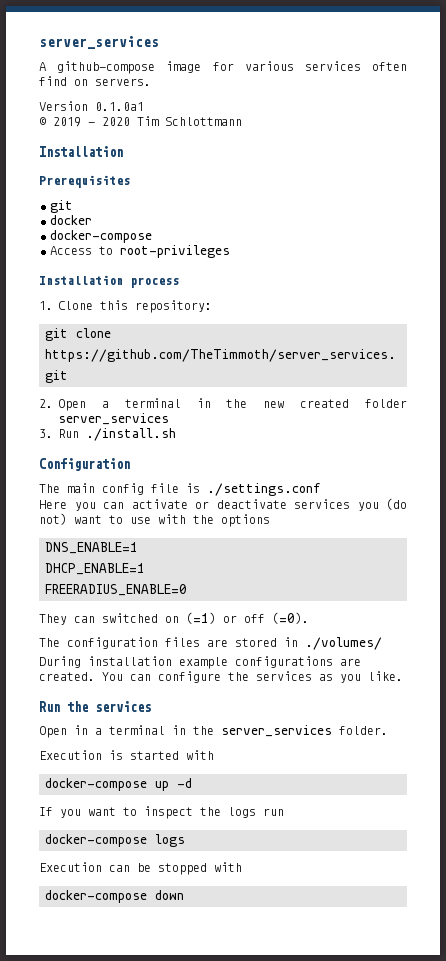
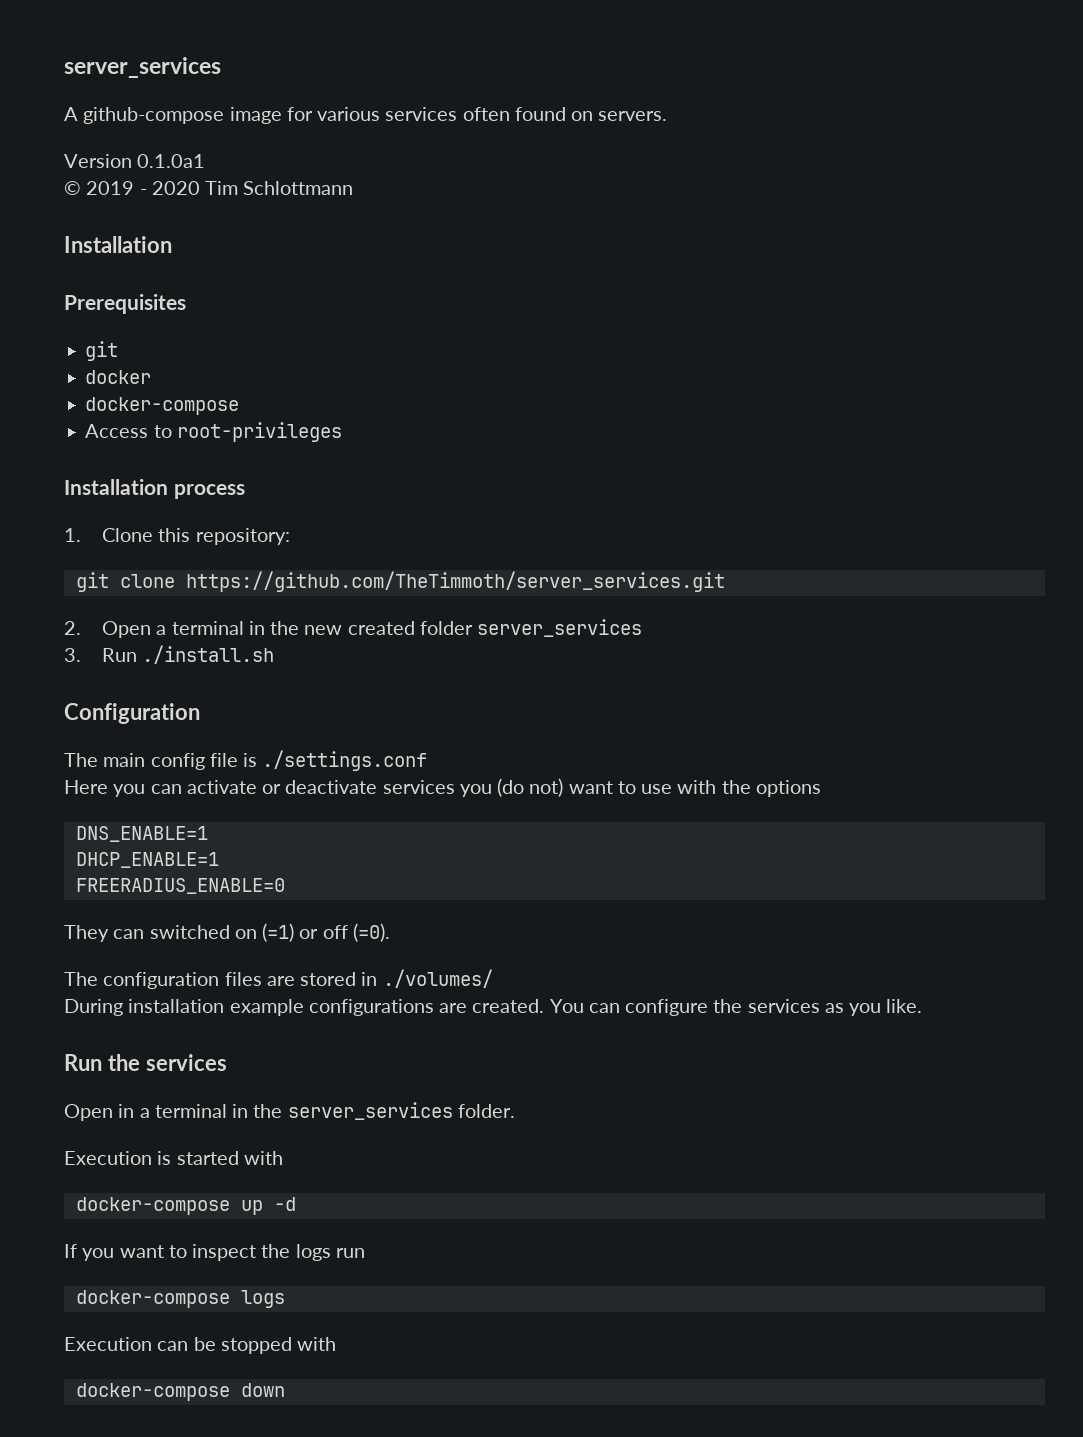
- A github-compose image for various services often find on servers.
+ A github-compose image for various services often found on servers.

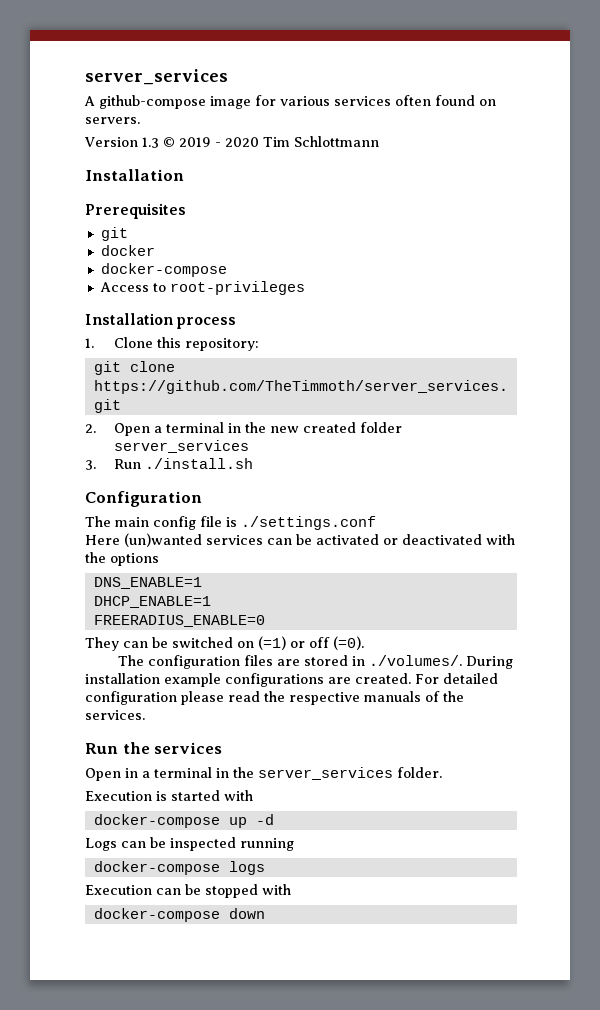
- Version 0.1.0a1
- © 2019 - 2020 Tim Schlottmann
+ Version 1.3 © 2019 - 2020 Tim Schlottmann
- Here you can activate or deactivate services you (do not) want to use with the options
+ Here (un)wanted services can be activated or deactivated with the options
- They can switched on (=1) or off (=0).
+ They can be switched on (=1) or off (=0).
- The configuration files are stored in ./volumes/
- During installation example configurations are created.
+ The configuration files are stored in ./volumes/. During installation example configurations are created.
- You can configure the services as you like.
+ For detailed configuration please read the respective manuals of the services.
- If you want to inspect the logs run
+ Logs can be inspected running

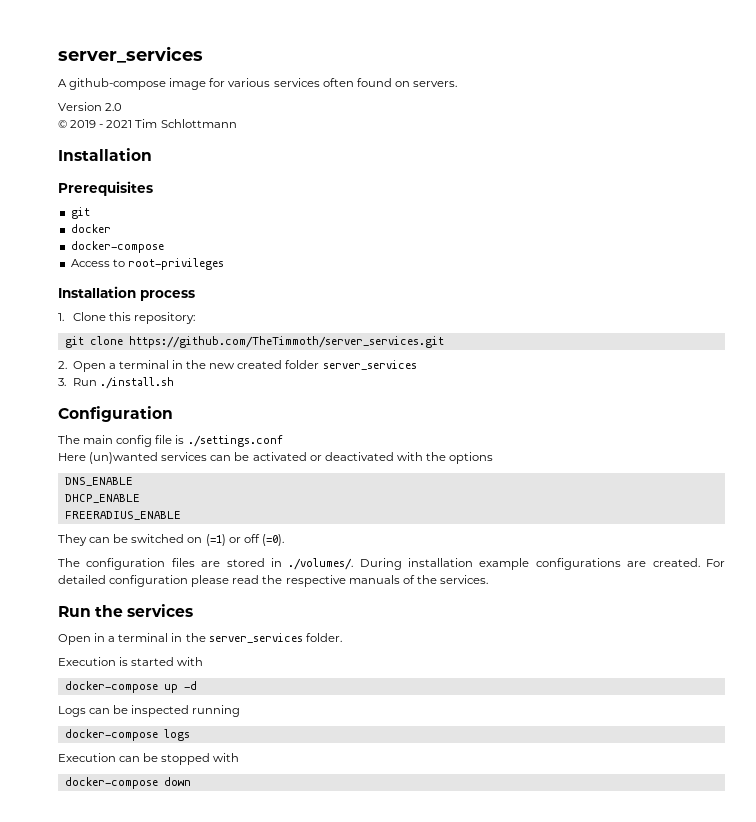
- Version 1.3 © 2019 - 2020 Tim Schlottmann
+ Version 2.0
+ © 2019 - 2021 Tim Schlottmann
- DNS_ENABLE=1
- DHCP_ENABLE=1
- FREERADIUS_ENABLE=0
+ DNS_ENABLE
+ DHCP_ENABLE
+ FREERADIUS_ENABLE

